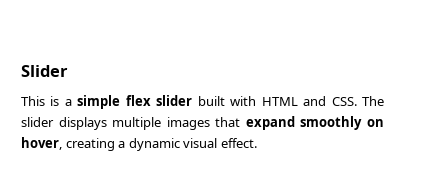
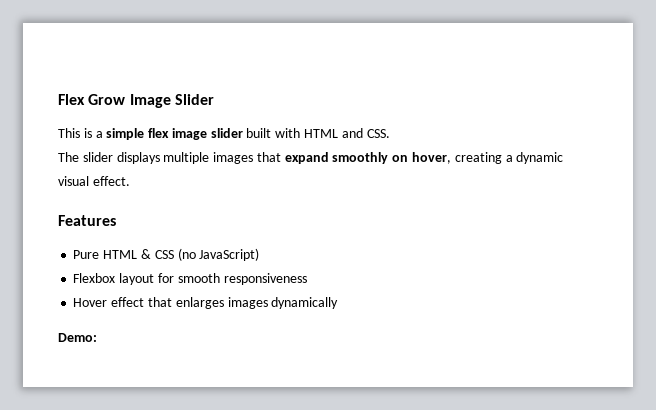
- Slider
+ Flex Grow Image Slider
- This is a simple flex slider built with HTML and CSS. The slider displays multiple images that expand smoothly on hover, creating a dynamic visual effect.
+ This is a simple flex image slider built with HTML and CSS.
+ The slider displays multiple images that expand smoothly on hover, creating a dynamic visual effect.
+ Features
+ Pure HTML & CSS (no JavaScript)
+ Flexbox layout for smooth responsiveness
+ Hover effect that enlarges images dynamically
+ Demo:

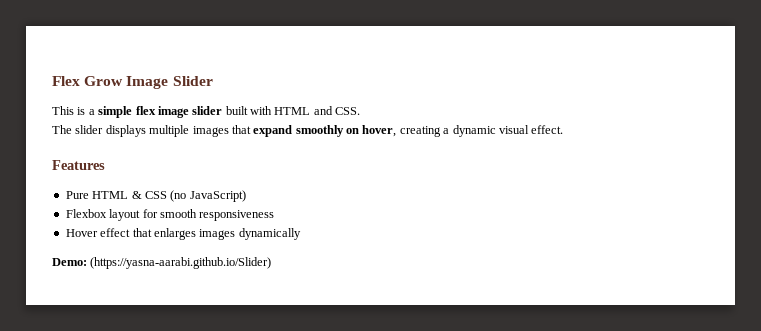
- Demo:
+ Demo: (https://yasna-aarabi.github.io/Slider)

